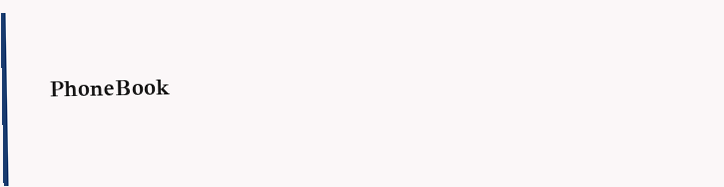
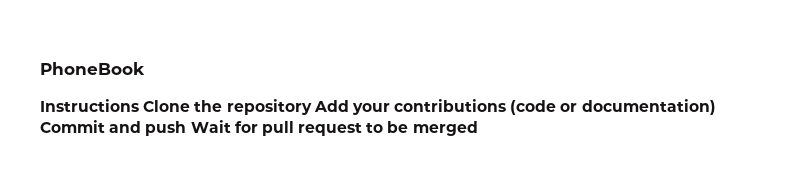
+ Instructions Clone the repository Add your contributions (code or documentation) Commit and push Wait for pull request to be merged

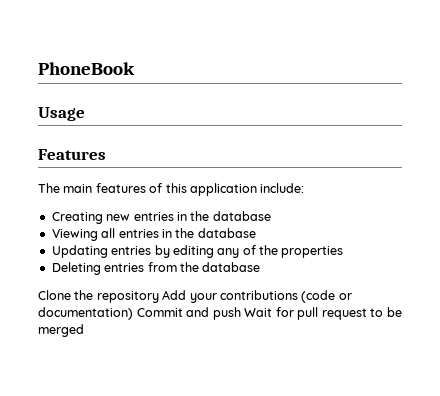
- Instructions Clone the repository Add your contributions (code or documentation) Commit and push Wait for pull request to be merged
+ Usage
+ Features
+ The main features of this application include:
+ Creating new entries in the database
+ Viewing all entries in the database
+ Updating entries by editing any of the properties
+ Deleting entries from the database
+ Clone the repository Add your contributions (code or documentation) Commit and push Wait for pull request to be merged

